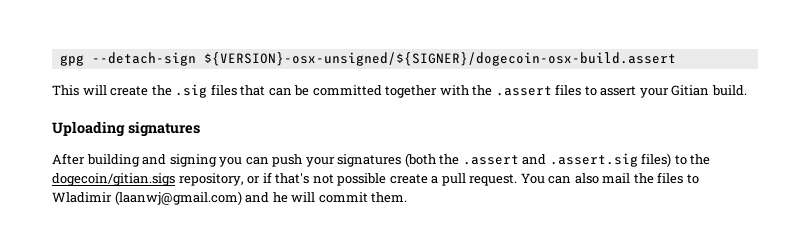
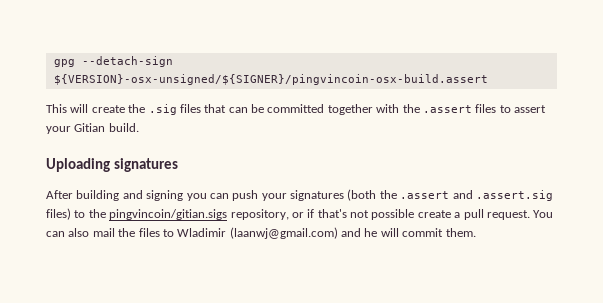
- gpg --detach-sign ${VERSION}-osx-unsigned/${SIGNER}/dogecoin-osx-build.assert
+ gpg --detach-sign ${VERSION}-osx-unsigned/${SIGNER}/pingvincoin-osx-build.assert
- After building and signing you can push your signatures (both the .assert and .assert.sig files) to the dogecoin/gitian.sigs repository, or if that's not possible create a pull request.
+ After building and signing you can push your signatures (both the .assert and .assert.sig files) to the pingvincoin/gitian.sigs repository, or if that's not possible create a pull request.

